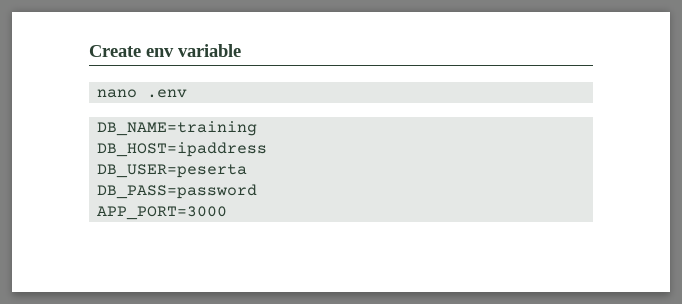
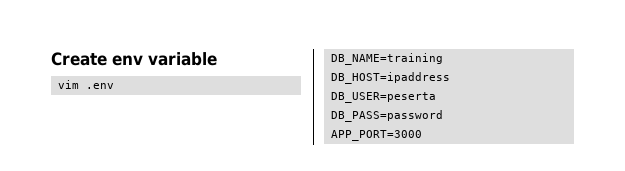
- nano .env
+ vim .env

